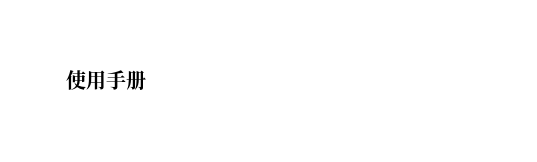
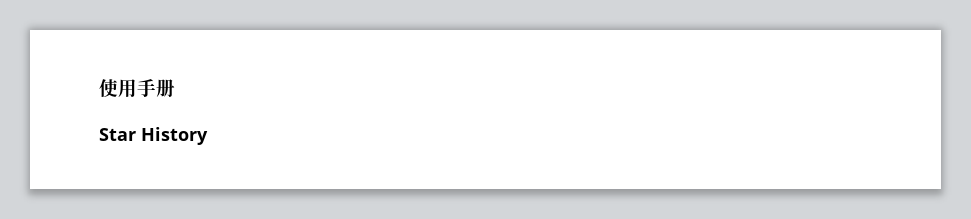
+ Star History

